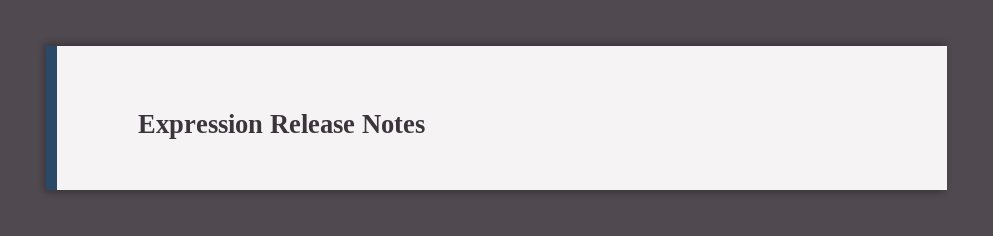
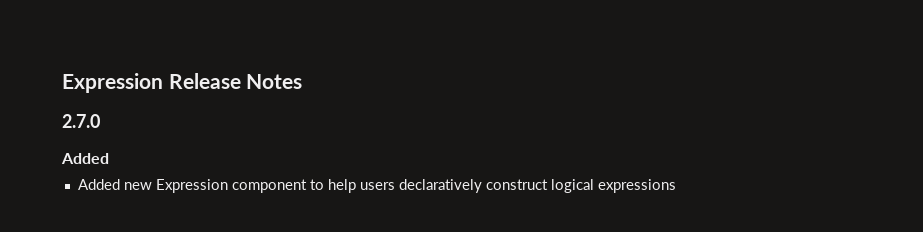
+ 2.7.0
+ Added
+ Added new Expression component to help users declaratively construct logical expressions

